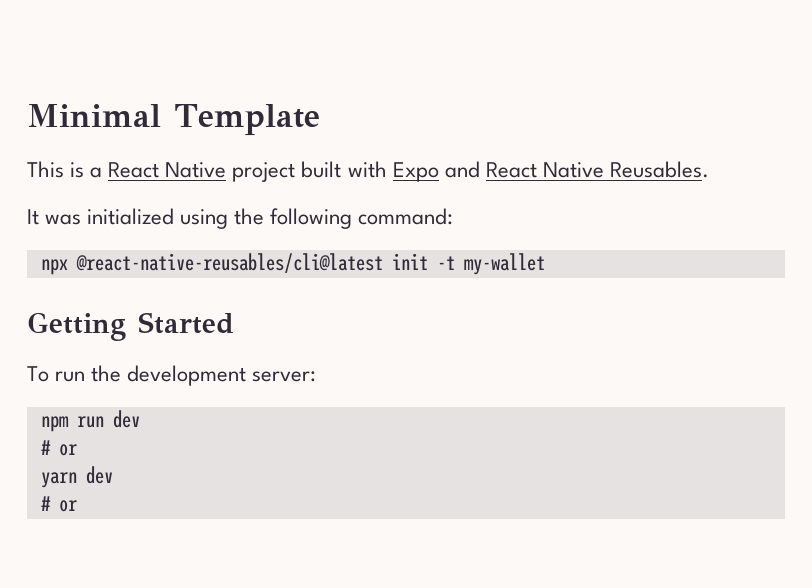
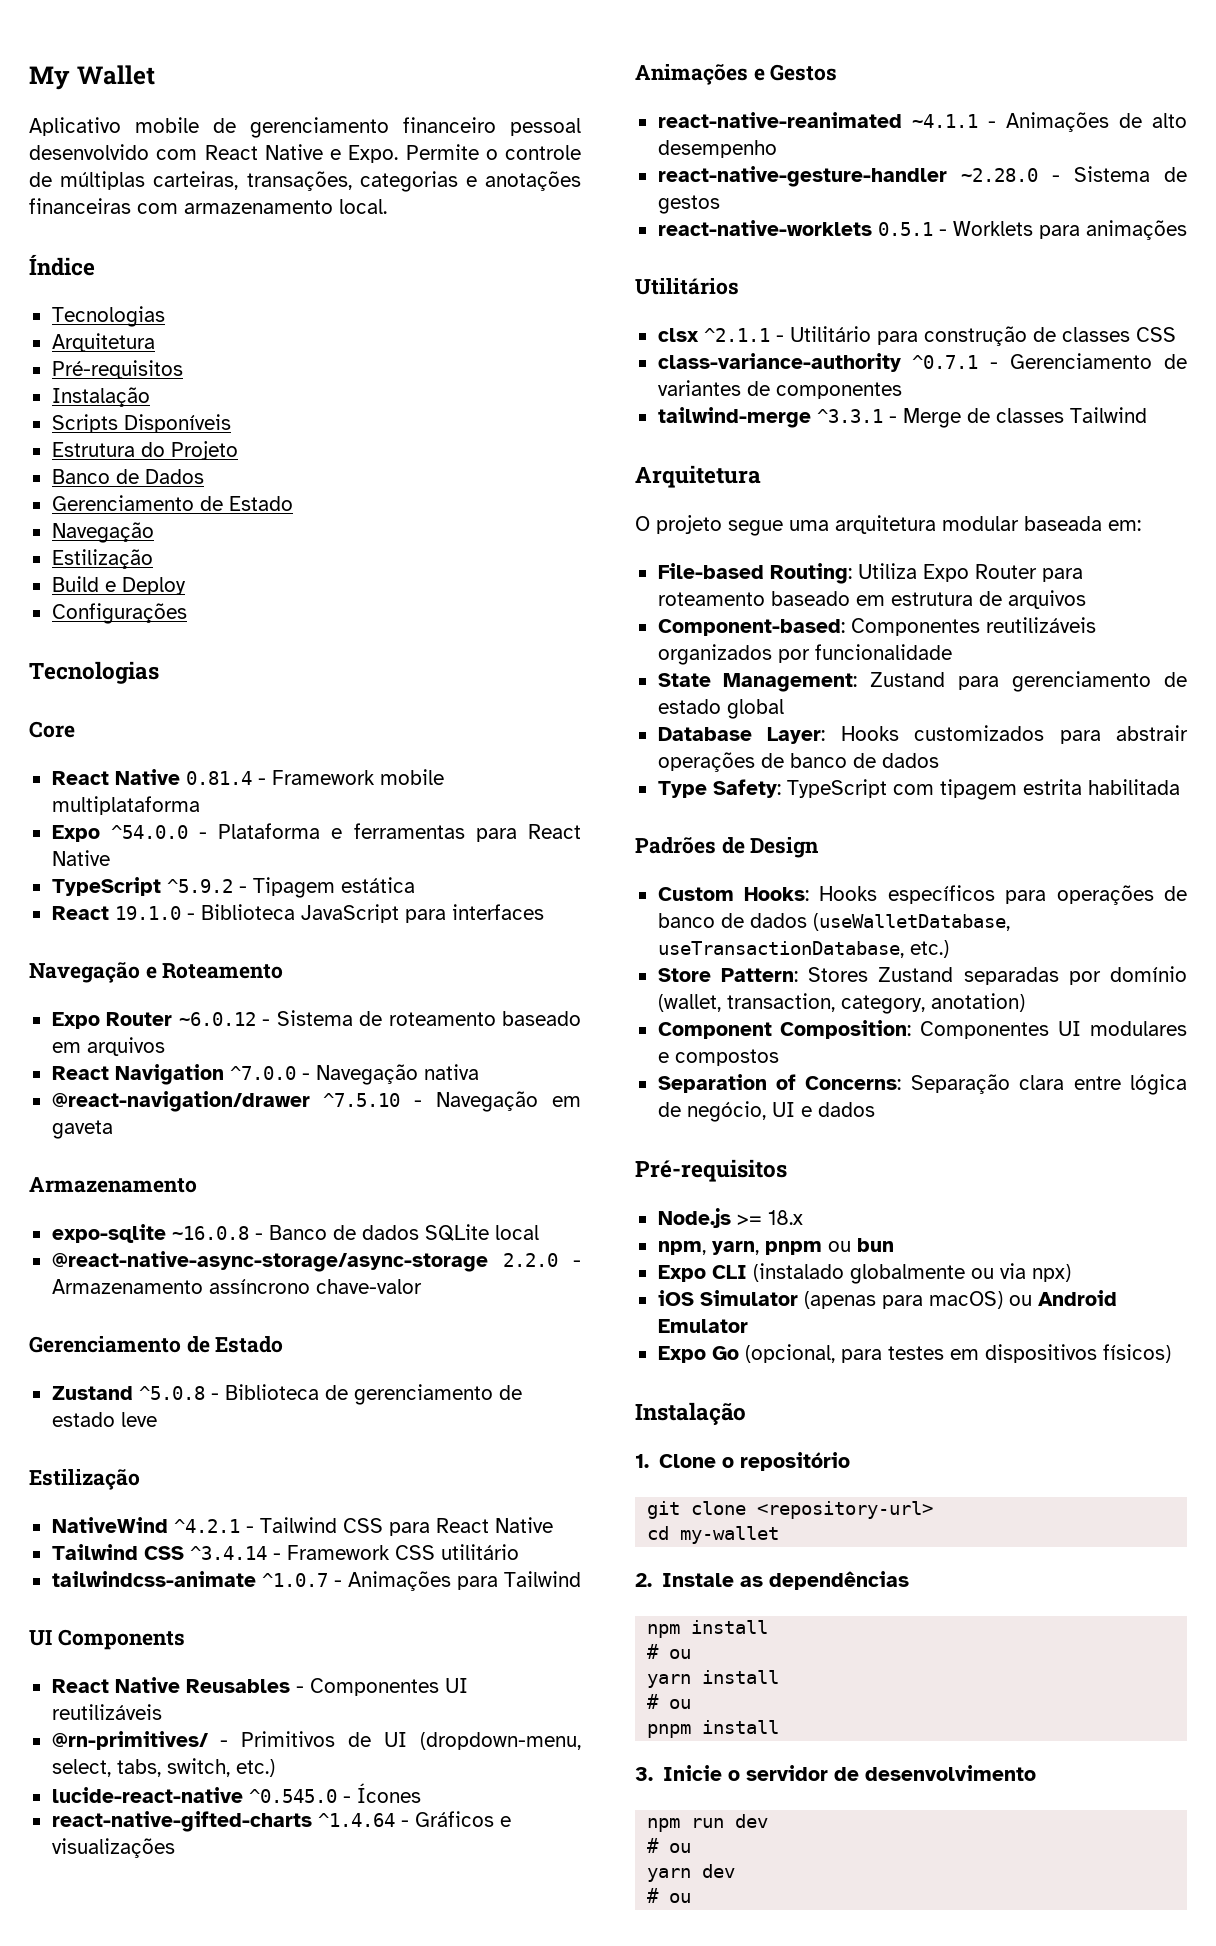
- Minimal Template
- This is a React Native project built with Expo and React Native Reusables.
- It was initialized using the following command:
- npx @react-native-reusables/cli@latest init -t my-wallet
- Getting Started
- To run the development server:
+ My Wallet
+ Aplicativo mobile de gerenciamento financeiro pessoal desenvolvido com React Native e Expo. Permite o controle de múltiplas carteiras, transações, categorias e anotações financeiras com armazenamento local.
+ Índice
+ Tecnologias
+ Arquitetura
+ Pré-requisitos
+ Instalação
+ Scripts Disponíveis
+ Estrutura do Projeto
+ Banco de Dados
+ Gerenciamento de Estado
+ Navegação
+ Estilização
+ Build e Deploy
+ Configurações
+ Tecnologias
+ Core
+ React Native 0.81.4 - Framework mobile multiplataforma
+ Expo ^54.0.0 - Plataforma e ferramentas para React Native
+ TypeScript ^5.9.2 - Tipagem estática
+ React 19.1.0 - Biblioteca JavaScript para interfaces
+ Navegação e Roteamento
+ Expo Router ~6.0.12 - Sistema de roteamento baseado em arquivos
+ React Navigation ^7.0.0 - Navegação nativa
+ @react-navigation/drawer ^7.5.10 - Navegação em gaveta
+ Armazenamento
+ expo-sqlite ~16.0.8 - Banco de dados SQLite local
+ @react-native-async-storage/async-storage 2.2.0 - Armazenamento assíncrono chave-valor
+ Gerenciamento de Estado
+ Zustand ^5.0.8 - Biblioteca de gerenciamento de estado leve
+ Estilização
+ NativeWind ^4.2.1 - Tailwind CSS para React Native
+ Tailwind CSS ^3.4.14 - Framework CSS utilitário
+ tailwindcss-animate ^1.0.7 - Animações para Tailwind
+ UI Components
+ React Native Reusables - Componentes UI reutilizáveis
+ @rn-primitives/ - Primitivos de UI (dropdown-menu, select, tabs, switch, etc.)
+ lucide-react-native ^0.545.0 - Ícones
+ react-native-gifted-charts ^1.4.64 - Gráficos e visualizações
+ Animações e Gestos
+ react-native-reanimated ~4.1.1 - Animações de alto desempenho
+ react-native-gesture-handler ~2.28.0 - Sistema de gestos
+ react-native-worklets 0.5.1 - Worklets para animações
+ Utilitários
+ clsx ^2.1.1 - Utilitário para construção de classes CSS
+ class-variance-authority ^0.7.1 - Gerenciamento de variantes de componentes
+ tailwind-merge ^3.3.1 - Merge de classes Tailwind
+ Arquitetura
+ O projeto segue uma arquitetura modular baseada em:
+ File-based Routing: Utiliza Expo Router para roteamento baseado em estrutura de arquivos
+ Component-based: Componentes reutilizáveis organizados por funcionalidade
+ State Management: Zustand para gerenciamento de estado global
+ Database Layer: Hooks customizados para abstrair operações de banco de dados
+ Type Safety: TypeScript com tipagem estrita habilitada
+ Padrões de Design
+ Custom Hooks: Hooks específicos para operações de banco de dados (useWalletDatabase, useTransactionDatabase, etc.)
+ Store Pattern: Stores Zustand separadas por domínio (wallet, transaction, category, anotation)
+ Component Composition: Componentes UI modulares e compostos
+ Separation of Concerns: Separação clara entre lógica de negócio, UI e dados
+ Pré-requisitos
+ Node.js >= 18.x
+ npm, yarn, pnpm ou bun
+ Expo CLI (instalado globalmente ou via npx)
+ iOS Simulator (apenas para macOS) ou Android Emulator
+ Expo Go (opcional, para testes em dispositivos físicos)
+ Instalação
+ 1. Clone o repositório
+ git clone <repository-url>
+ cd my-wallet
+ 2. Instale as dependências
+ npm install
+ # ou
+ yarn install
+ # ou
+ pnpm install
+ 3. Inicie o servidor de desenvolvimento
  npm run dev
- # or
+ # ou
  yarn dev
- # or
+ # ou

